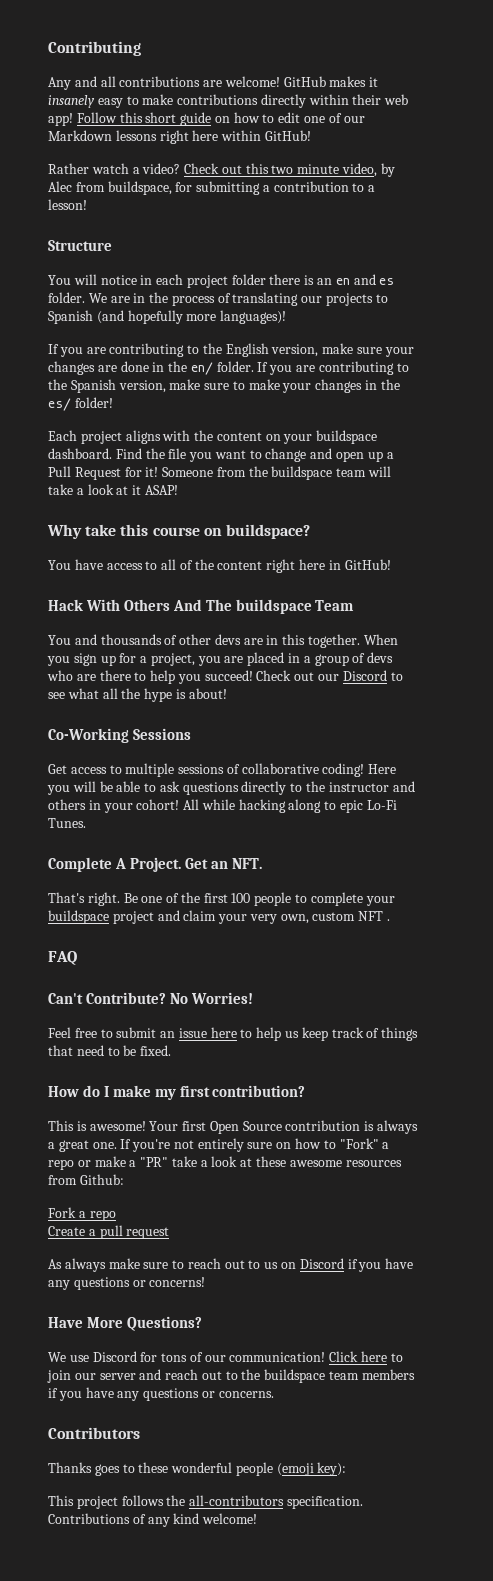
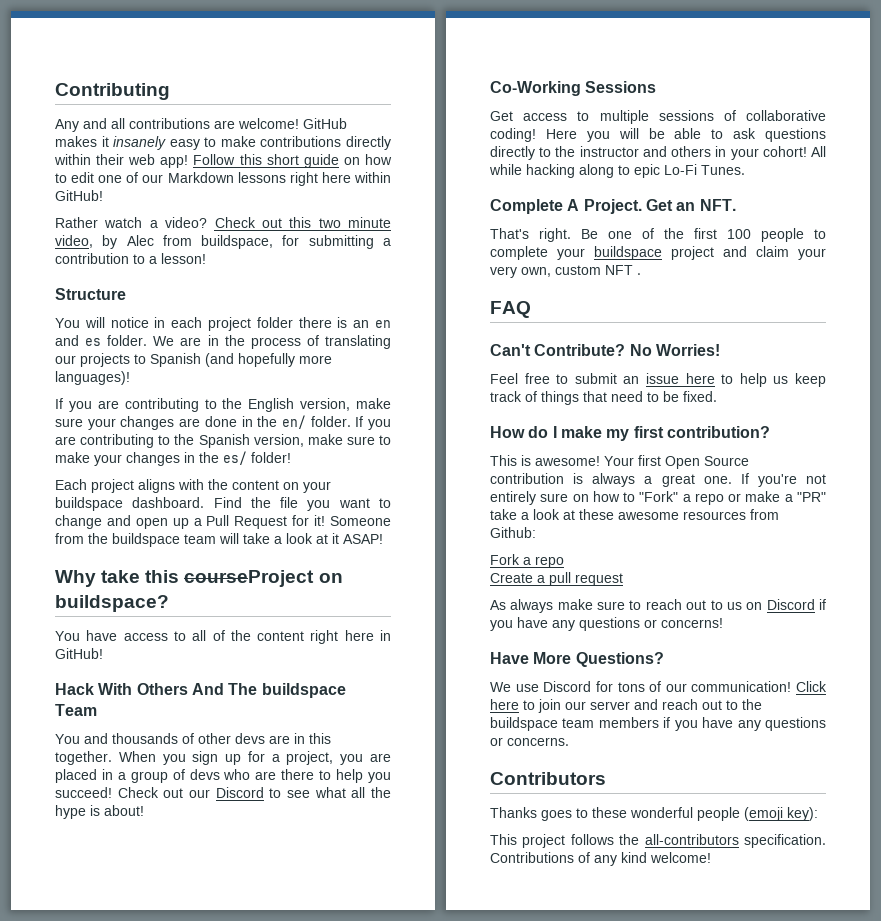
- Why take this course on buildspace?
+ Why take this courseProject on buildspace?

